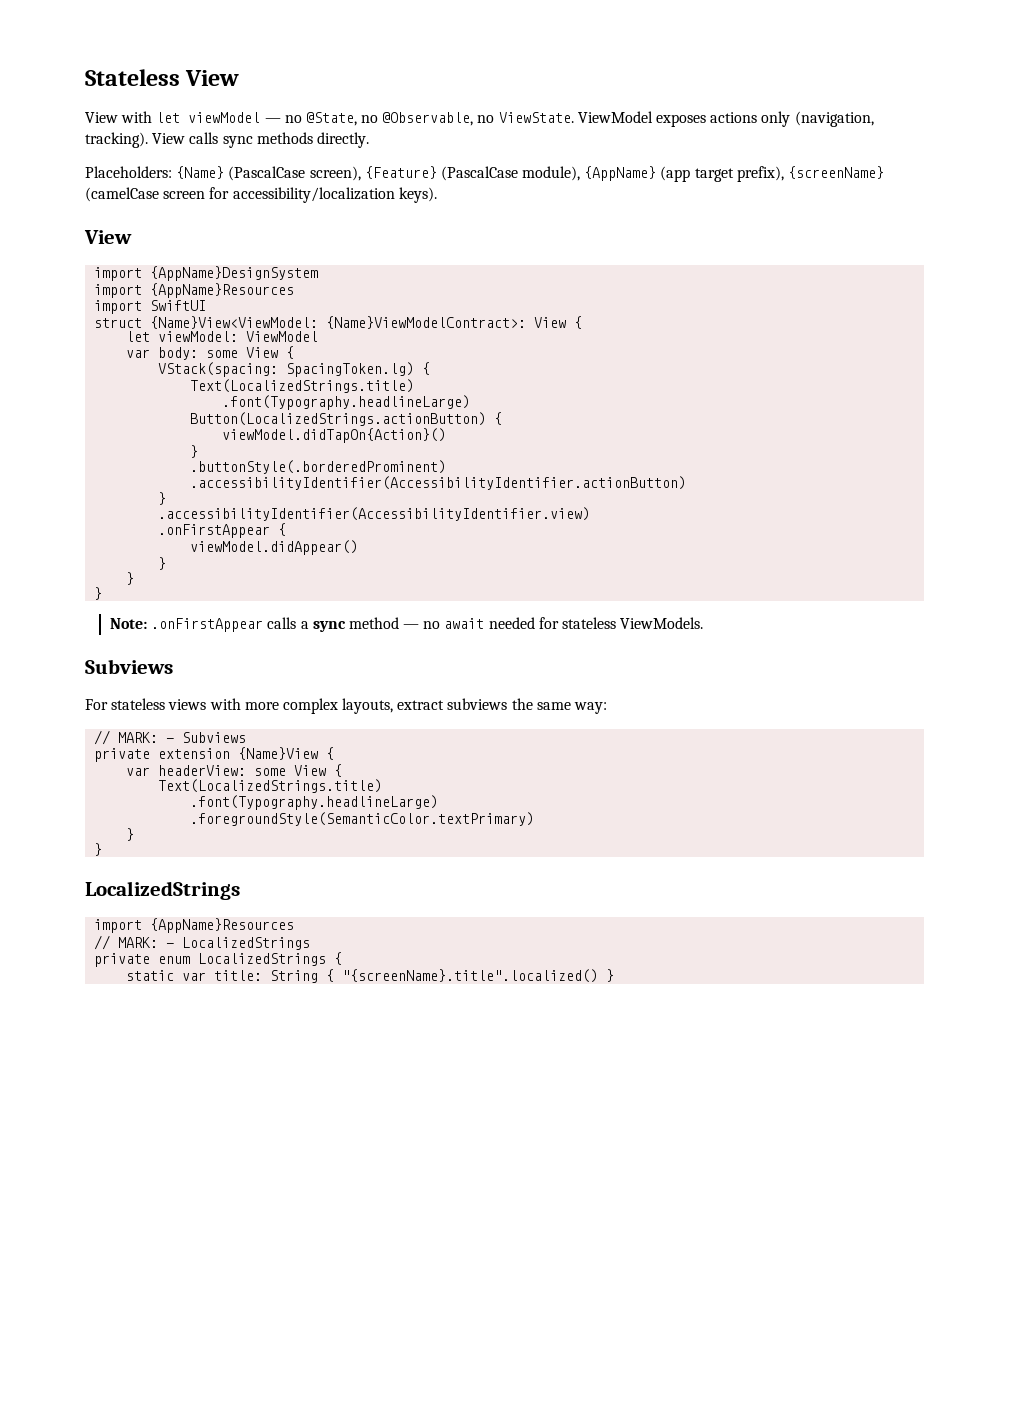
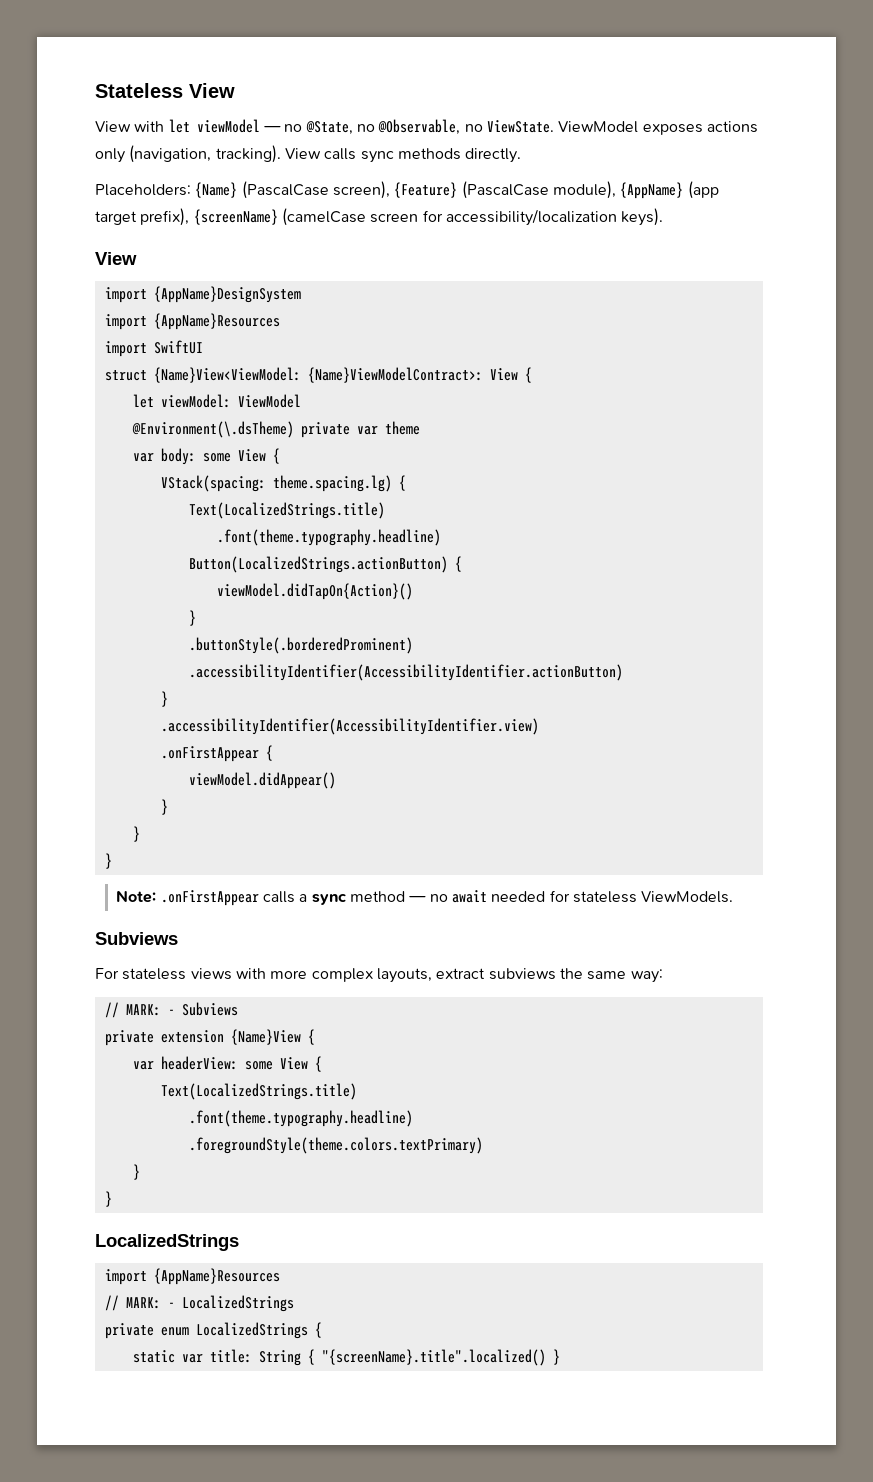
+ @Environment(\.dsTheme) private var theme
- VStack(spacing: SpacingToken.lg) {
+ VStack(spacing: theme.spacing.lg) {
  Text(LocalizedStrings.title)
- .font(Typography.headlineLarge)
+ .font(theme.typography.headline)
  var headerView: some View {
  Text(LocalizedStrings.title)
- .font(Typography.headlineLarge)
- .foregroundStyle(SemanticColor.textPrimary)
+ .font(theme.typography.headline)
+ .foregroundStyle(theme.colors.textPrimary)

